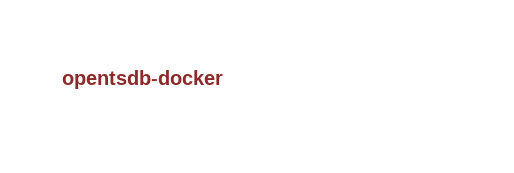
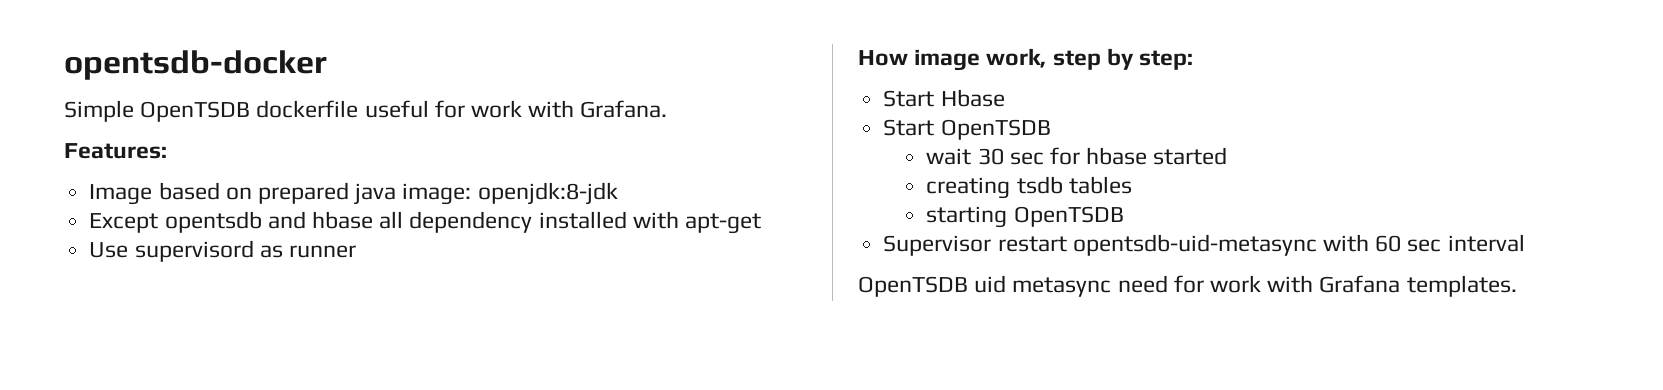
+ Simple OpenTSDB dockerfile useful for work with Grafana.
+ Features:
+ Image based on prepared java image: openjdk:8-jdk
+ Except opentsdb and hbase all dependency installed with apt-get
+ Use supervisord as runner
+ How image work, step by step:
+ Start Hbase
+ Start OpenTSDB
+ wait 30 sec for hbase started
+ creating tsdb tables
+ starting OpenTSDB
+ Supervisor restart opentsdb-uid-metasync with 60 sec interval
+ OpenTSDB uid metasync need for work with Grafana templates.

